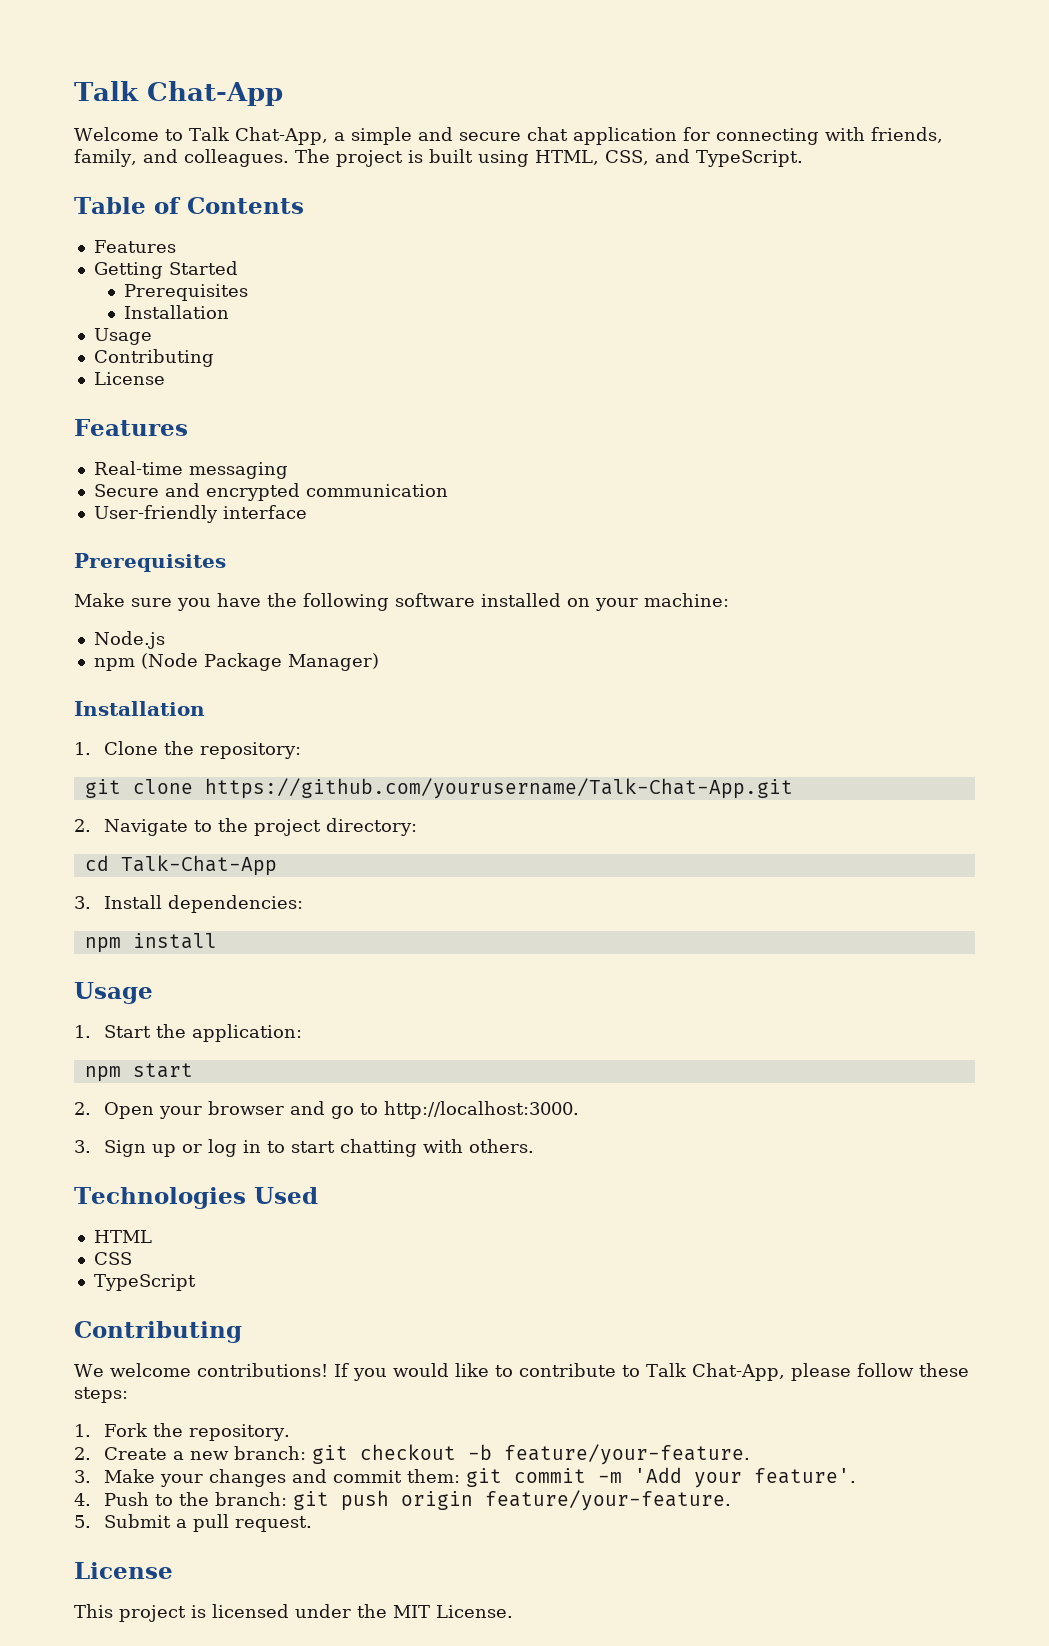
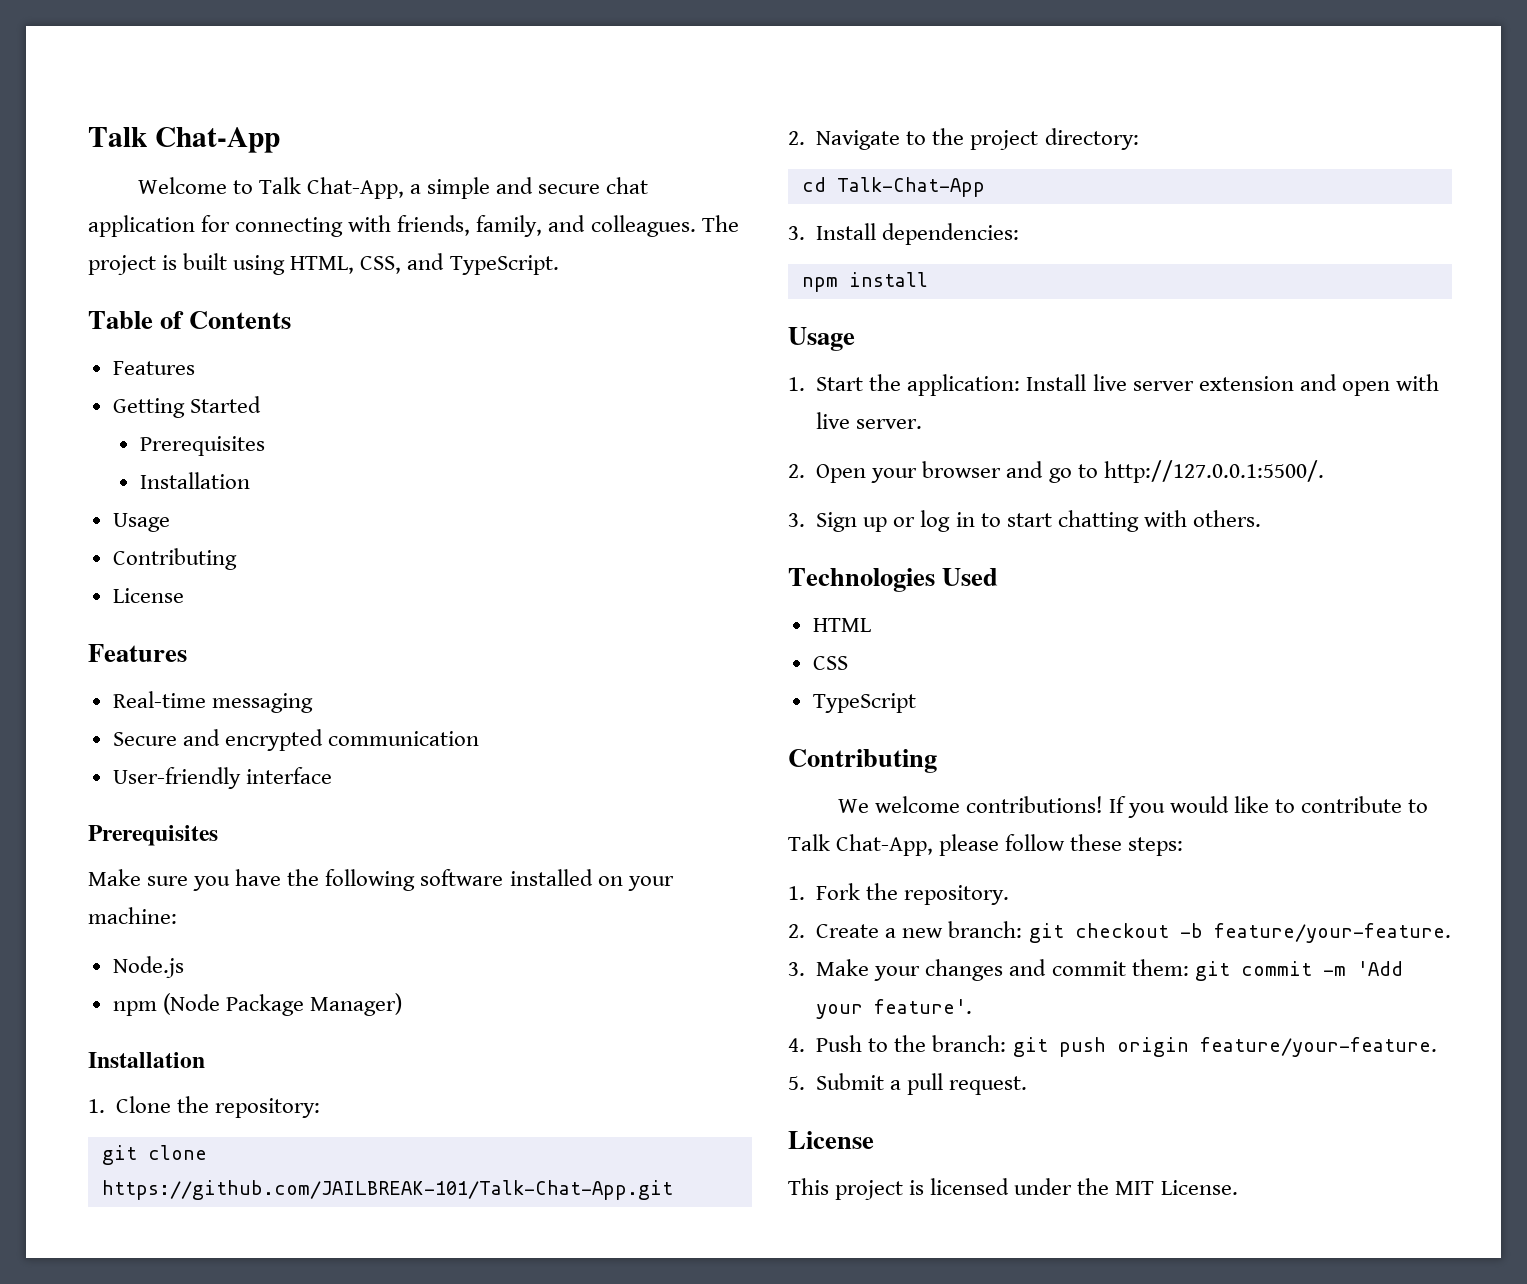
- git clone https://github.com/yourusername/Talk-Chat-App.git
+ git clone https://github.com/JAILBREAK-101/Talk-Chat-App.git
- 1. Start the application:
- npm start
+ 1. Start the application: Install live server extension and open with live server.
- 2. Open your browser and go to http://localhost:3000.
+ 2. Open your browser and go to http://127.0.0.1:5500/.

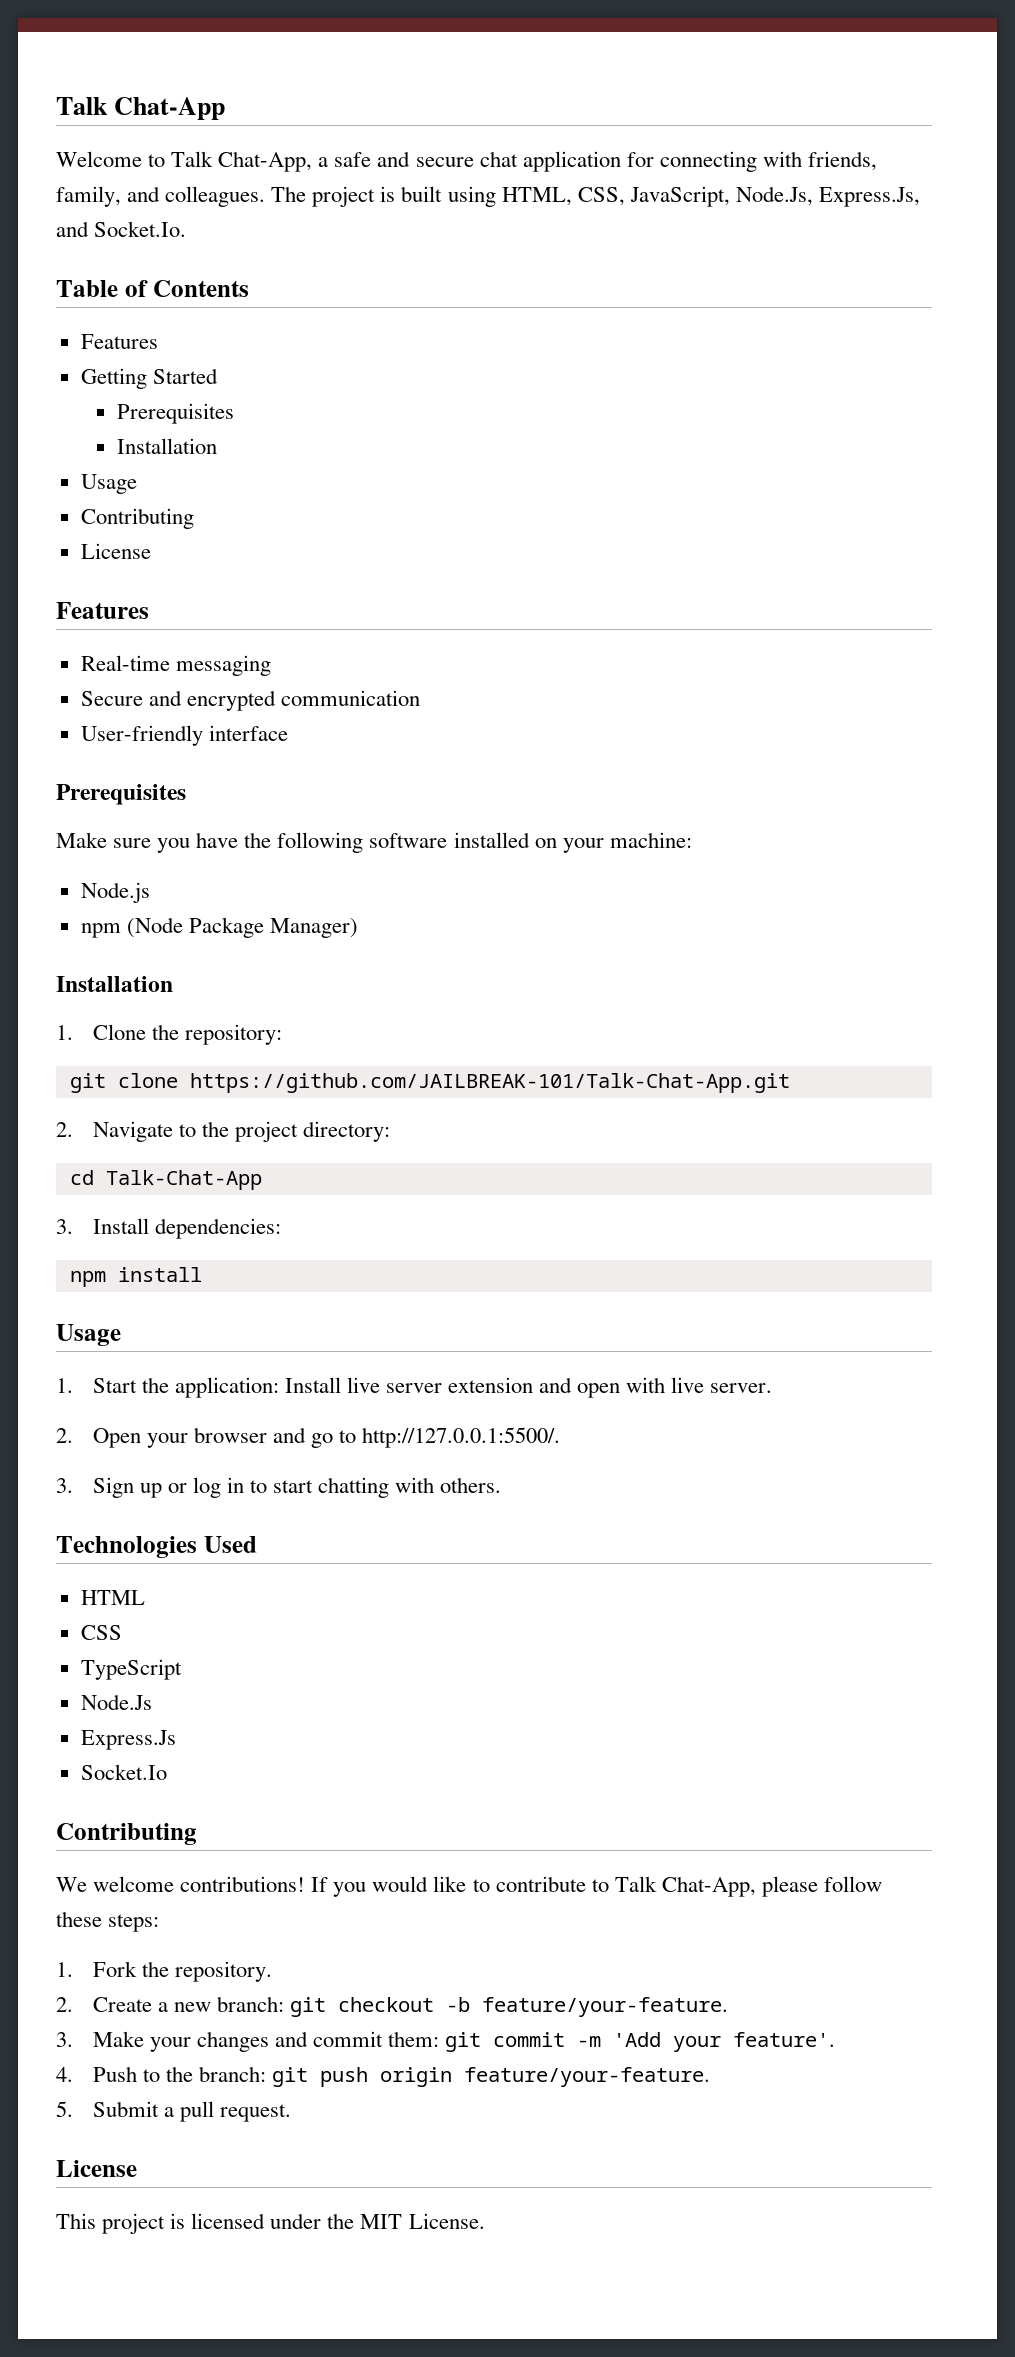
- Welcome to Talk Chat-App, a simple and secure chat application for connecting with friends, family, and colleagues.
+ Welcome to Talk Chat-App, a safe and secure chat application for connecting with friends, family, and colleagues.
- The project is built using HTML, CSS, and TypeScript.
+ The project is built using HTML, CSS, JavaScript, Node.Js, Express.Js, and Socket.Io.
+ Node.Js
+ Express.Js
+ Socket.Io

